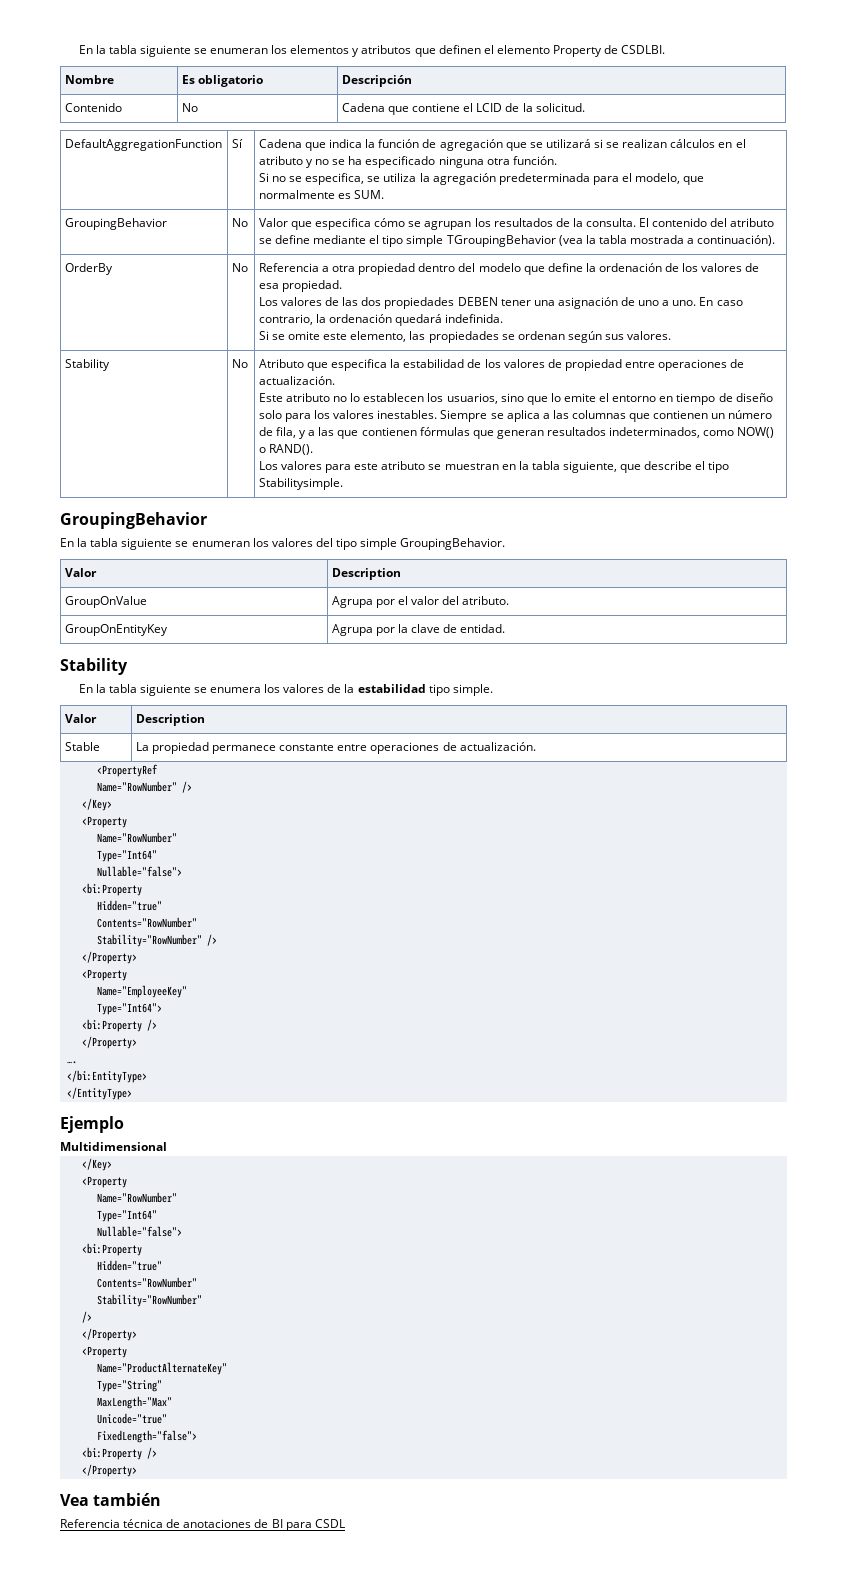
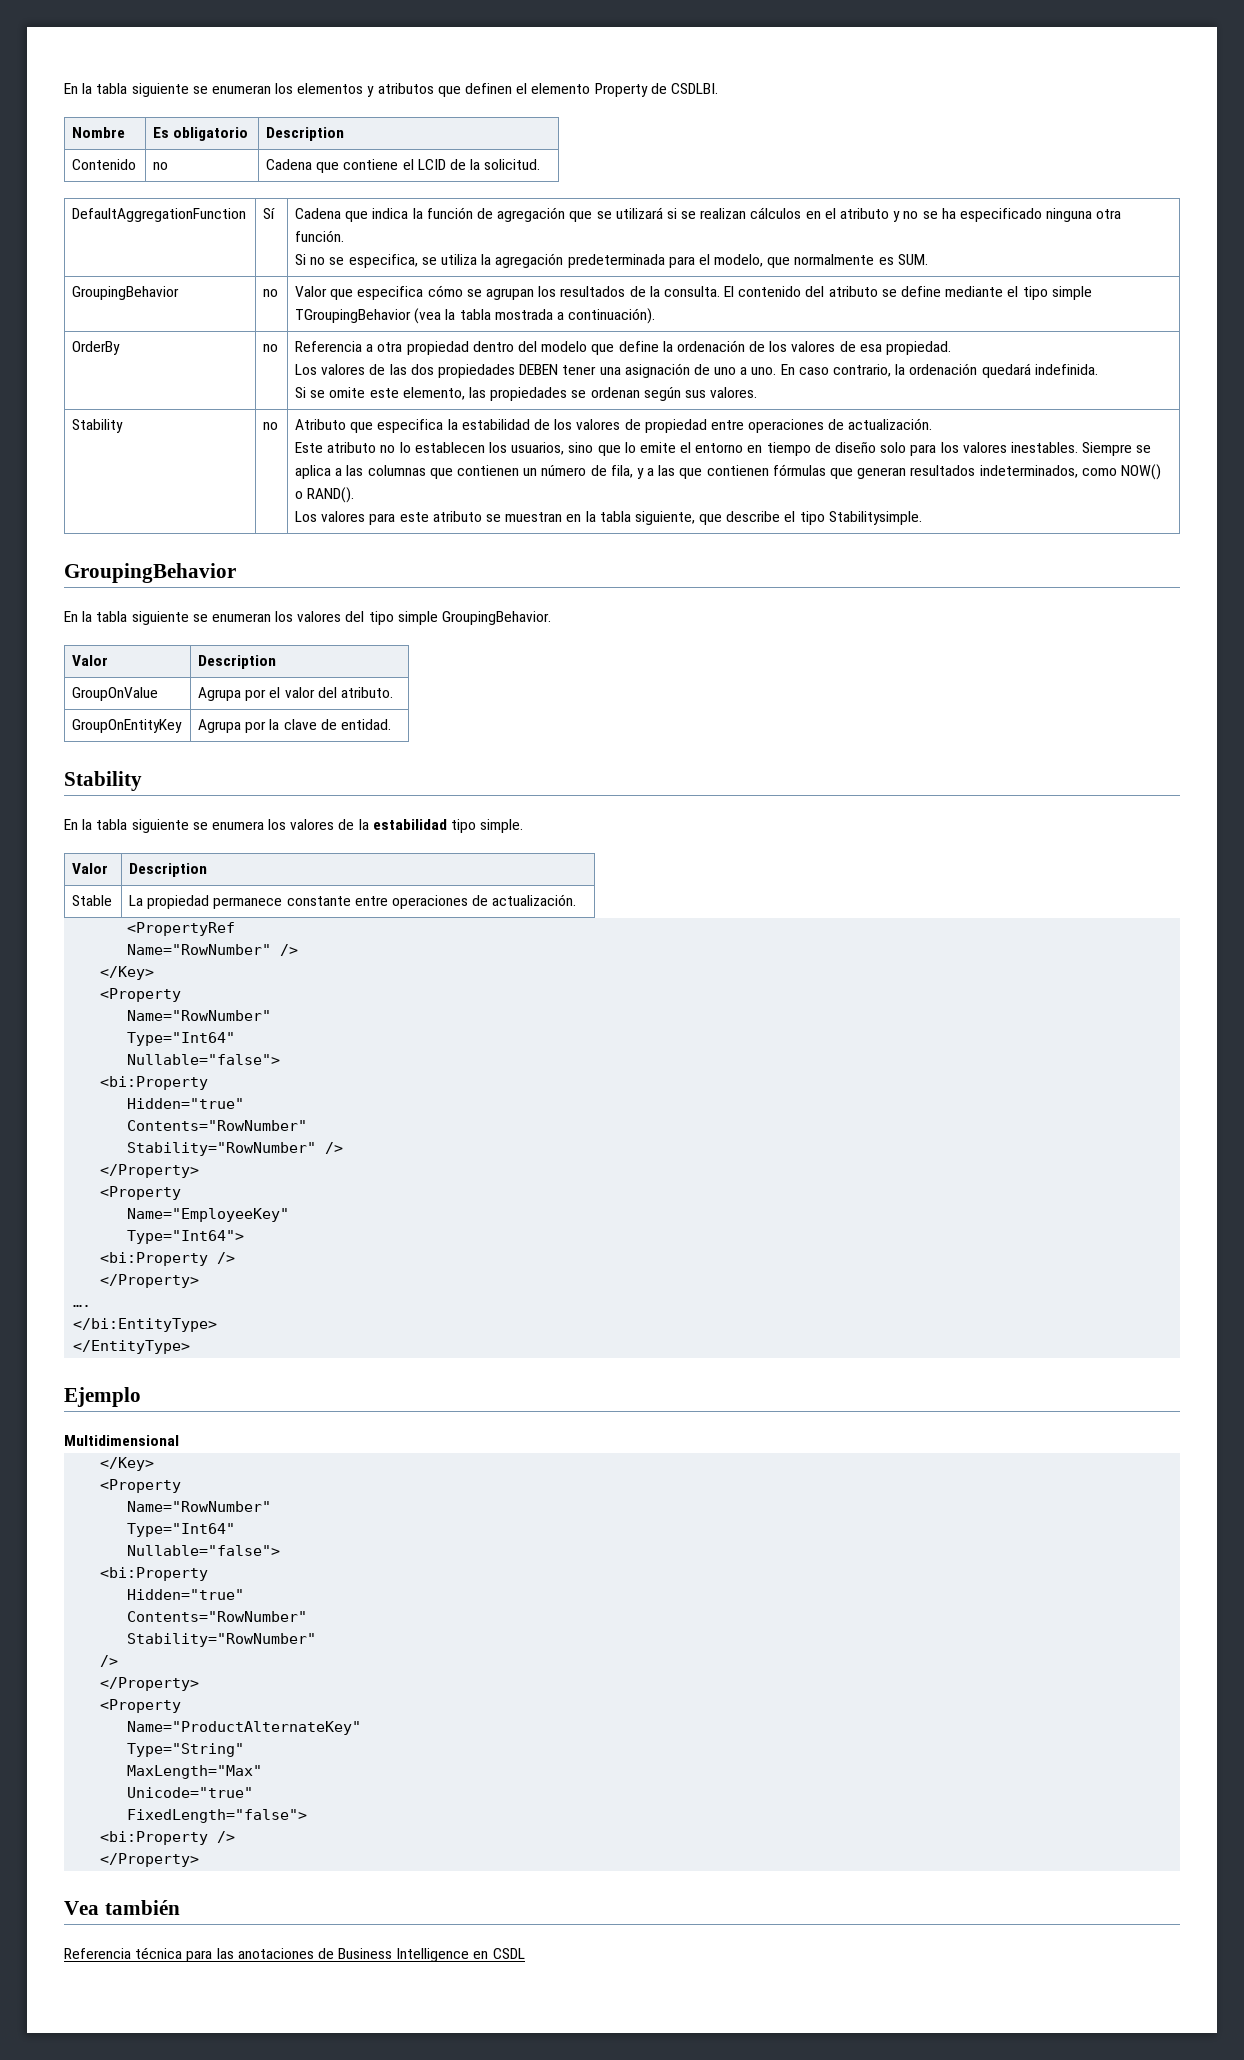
- Nombre | Es obligatorio | Descripción
+ Nombre | Es obligatorio | Description
- Contenido | No | Cadena que contiene el LCID de la solicitud.
+ Contenido | no | Cadena que contiene el LCID de la solicitud.
- GroupingBehavior | No | Valor que especifica cómo se agrupan los resultados de la consulta. El contenido del atributo se define mediante el tipo simple TGroupingBehavior (vea la tabla mostrada a continuación).
+ GroupingBehavior | no | Valor que especifica cómo se agrupan los resultados de la consulta. El contenido del atributo se define mediante el tipo simple TGroupingBehavior (vea la tabla mostrada a continuación).
- OrderBy | No
+ OrderBy | no
- Stability | No
+ Stability | no
- Referencia técnica de anotaciones de BI para CSDL
+ Referencia técnica para las anotaciones de Business Intelligence en CSDL

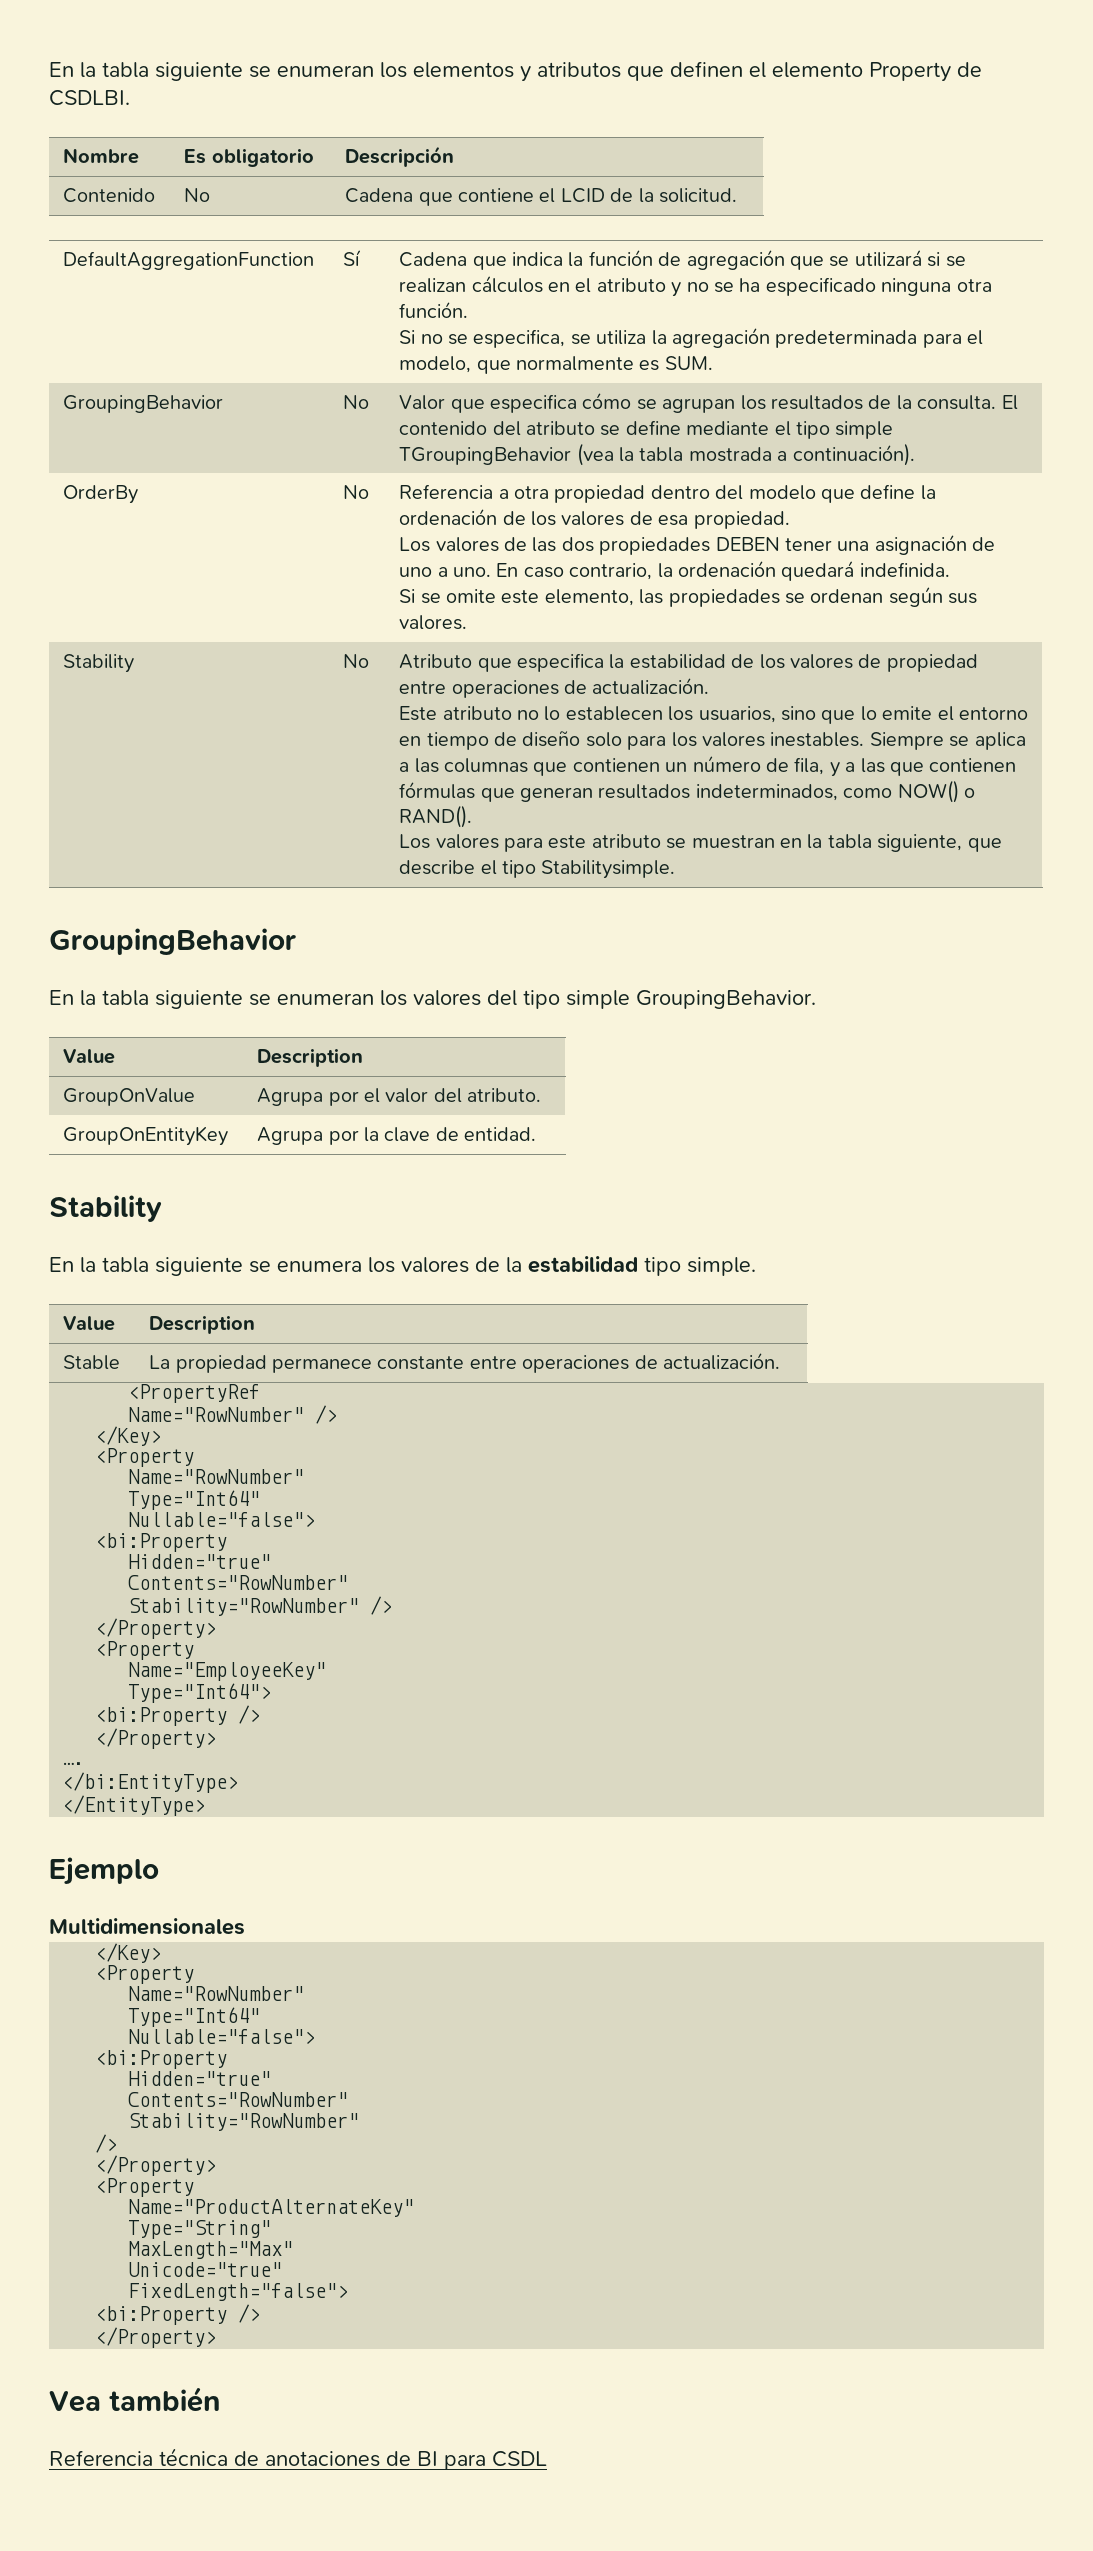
- Nombre | Es obligatorio | Description
+ Nombre | Es obligatorio | Descripción
- Contenido | no | Cadena que contiene el LCID de la solicitud.
+ Contenido | No | Cadena que contiene el LCID de la solicitud.
- GroupingBehavior | no | Valor que especifica cómo se agrupan los resultados de la consulta. El contenido del atributo se define mediante el tipo simple TGroupingBehavior (vea la tabla mostrada a continuación).
+ GroupingBehavior | No | Valor que especifica cómo se agrupan los resultados de la consulta. El contenido del atributo se define mediante el tipo simple TGroupingBehavior (vea la tabla mostrada a continuación).
- OrderBy | no
+ OrderBy | No
- Stability | no
+ Stability | No
  En la tabla siguiente se enumeran los valores del tipo simple GroupingBehavior.
- Valor | Description
+ Value | Description
  En la tabla siguiente se enumera los valores de la estabilidad tipo simple.
- Valor | Description
+ Value | Description
- Multidimensional
+ Multidimensionales
- Referencia técnica para las anotaciones de Business Intelligence en CSDL
+ Referencia técnica de anotaciones de BI para CSDL

